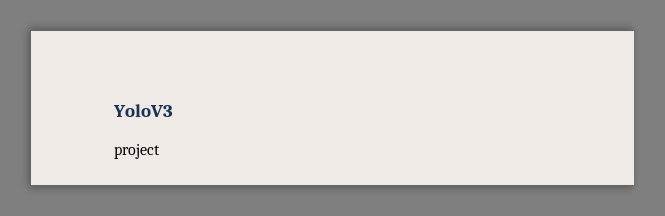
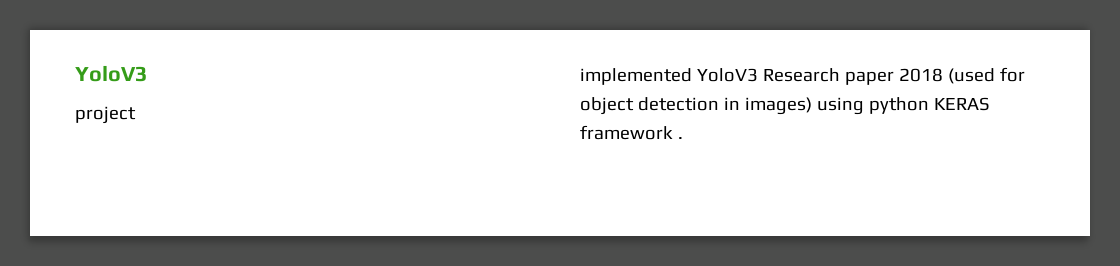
+ implemented YoloV3 Research paper 2018 (used for object detection in images) using python KERAS framework .

